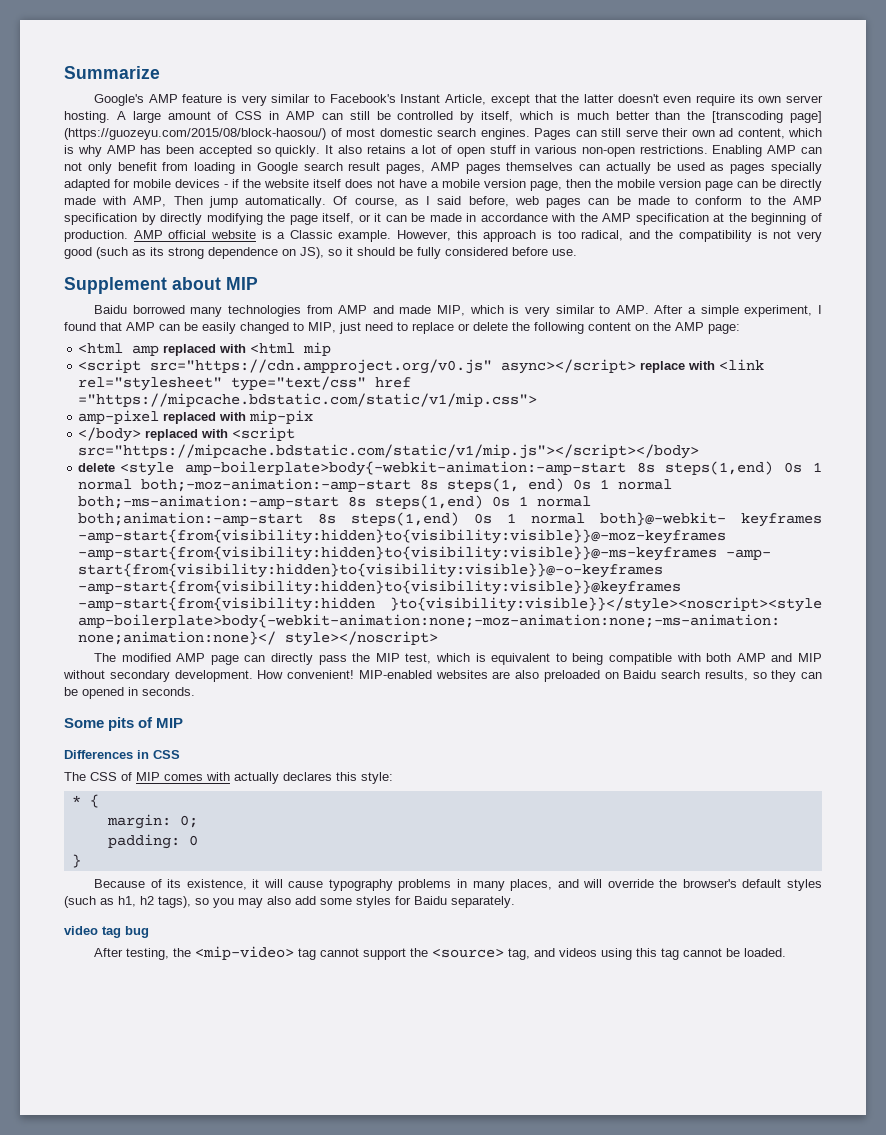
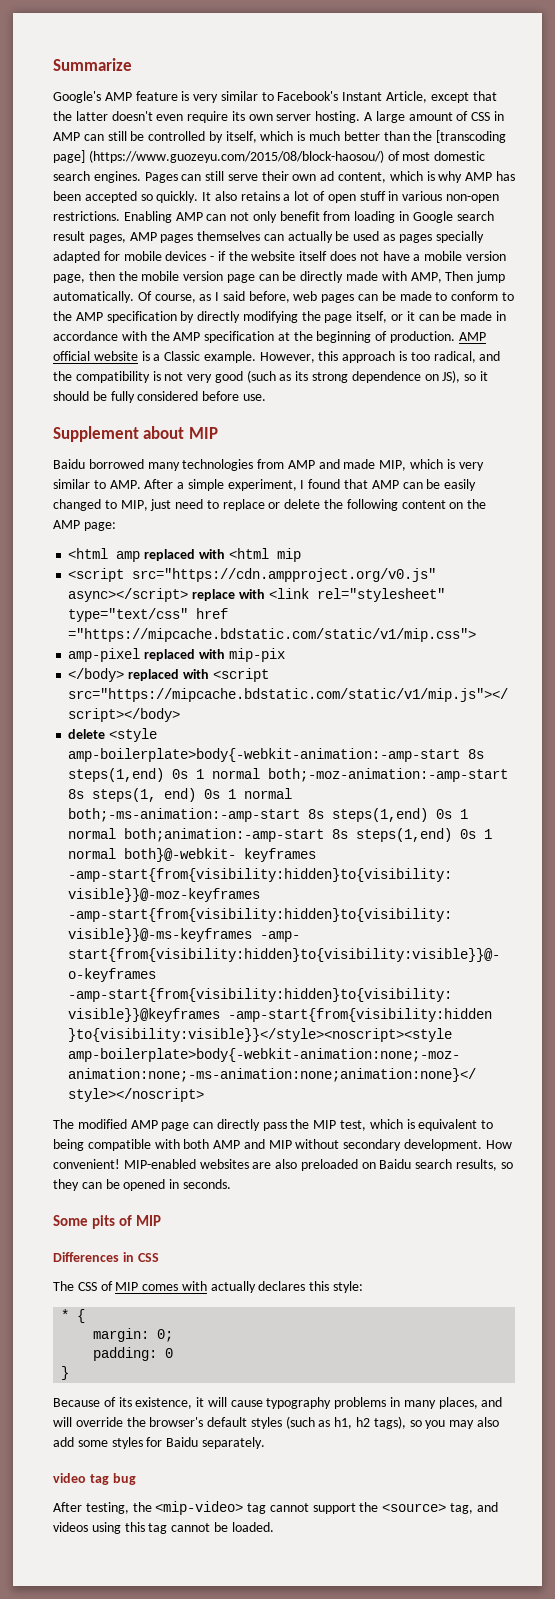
- A large amount of CSS in AMP can still be controlled by itself, which is much better than the [transcoding page] (https://guozeyu.com/2015/08/block-haosou/) of most domestic search engines.
+ A large amount of CSS in AMP can still be controlled by itself, which is much better than the [transcoding page] (https://www.guozeyu.com/2015/08/block-haosou/) of most domestic search engines.

